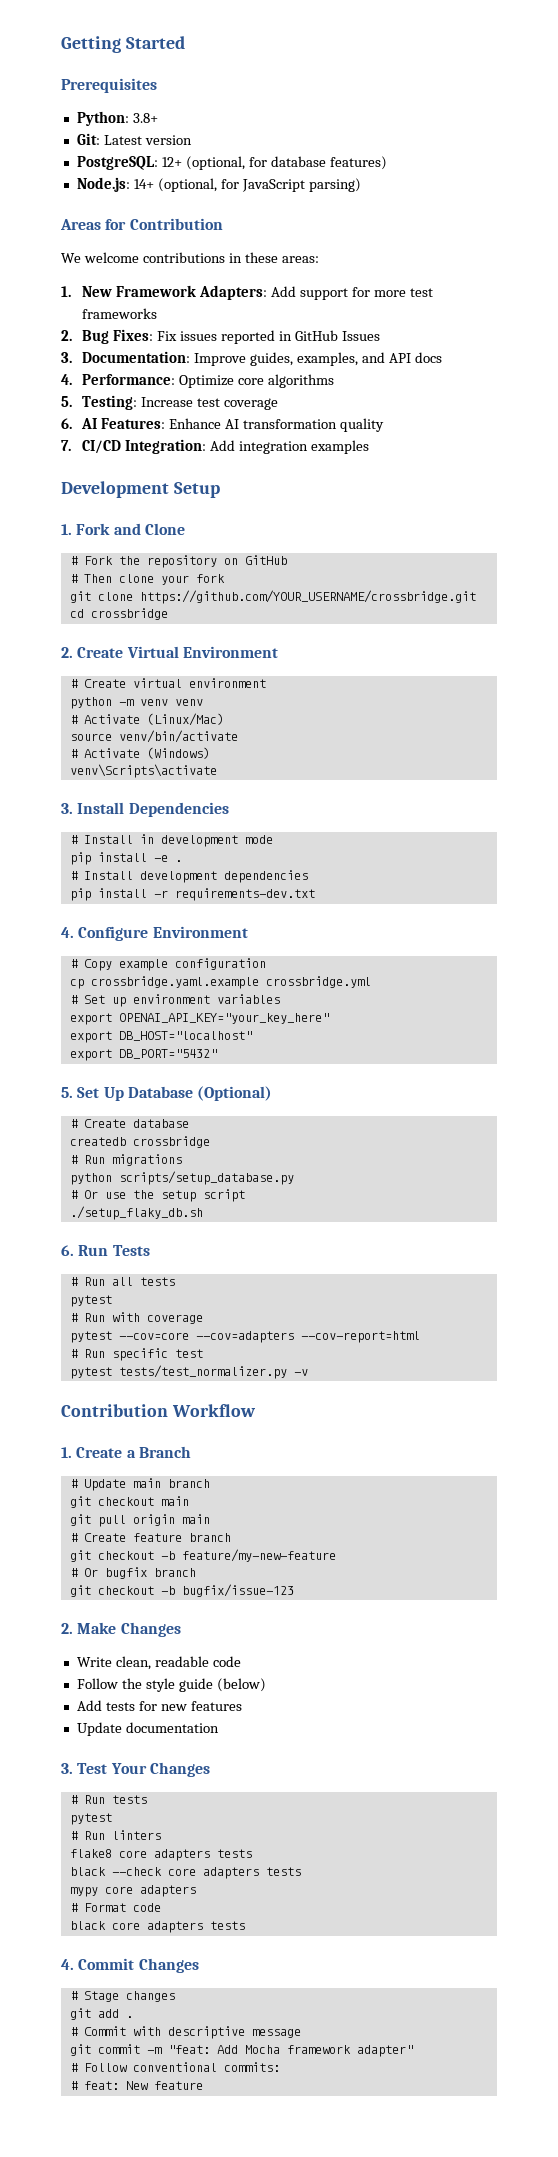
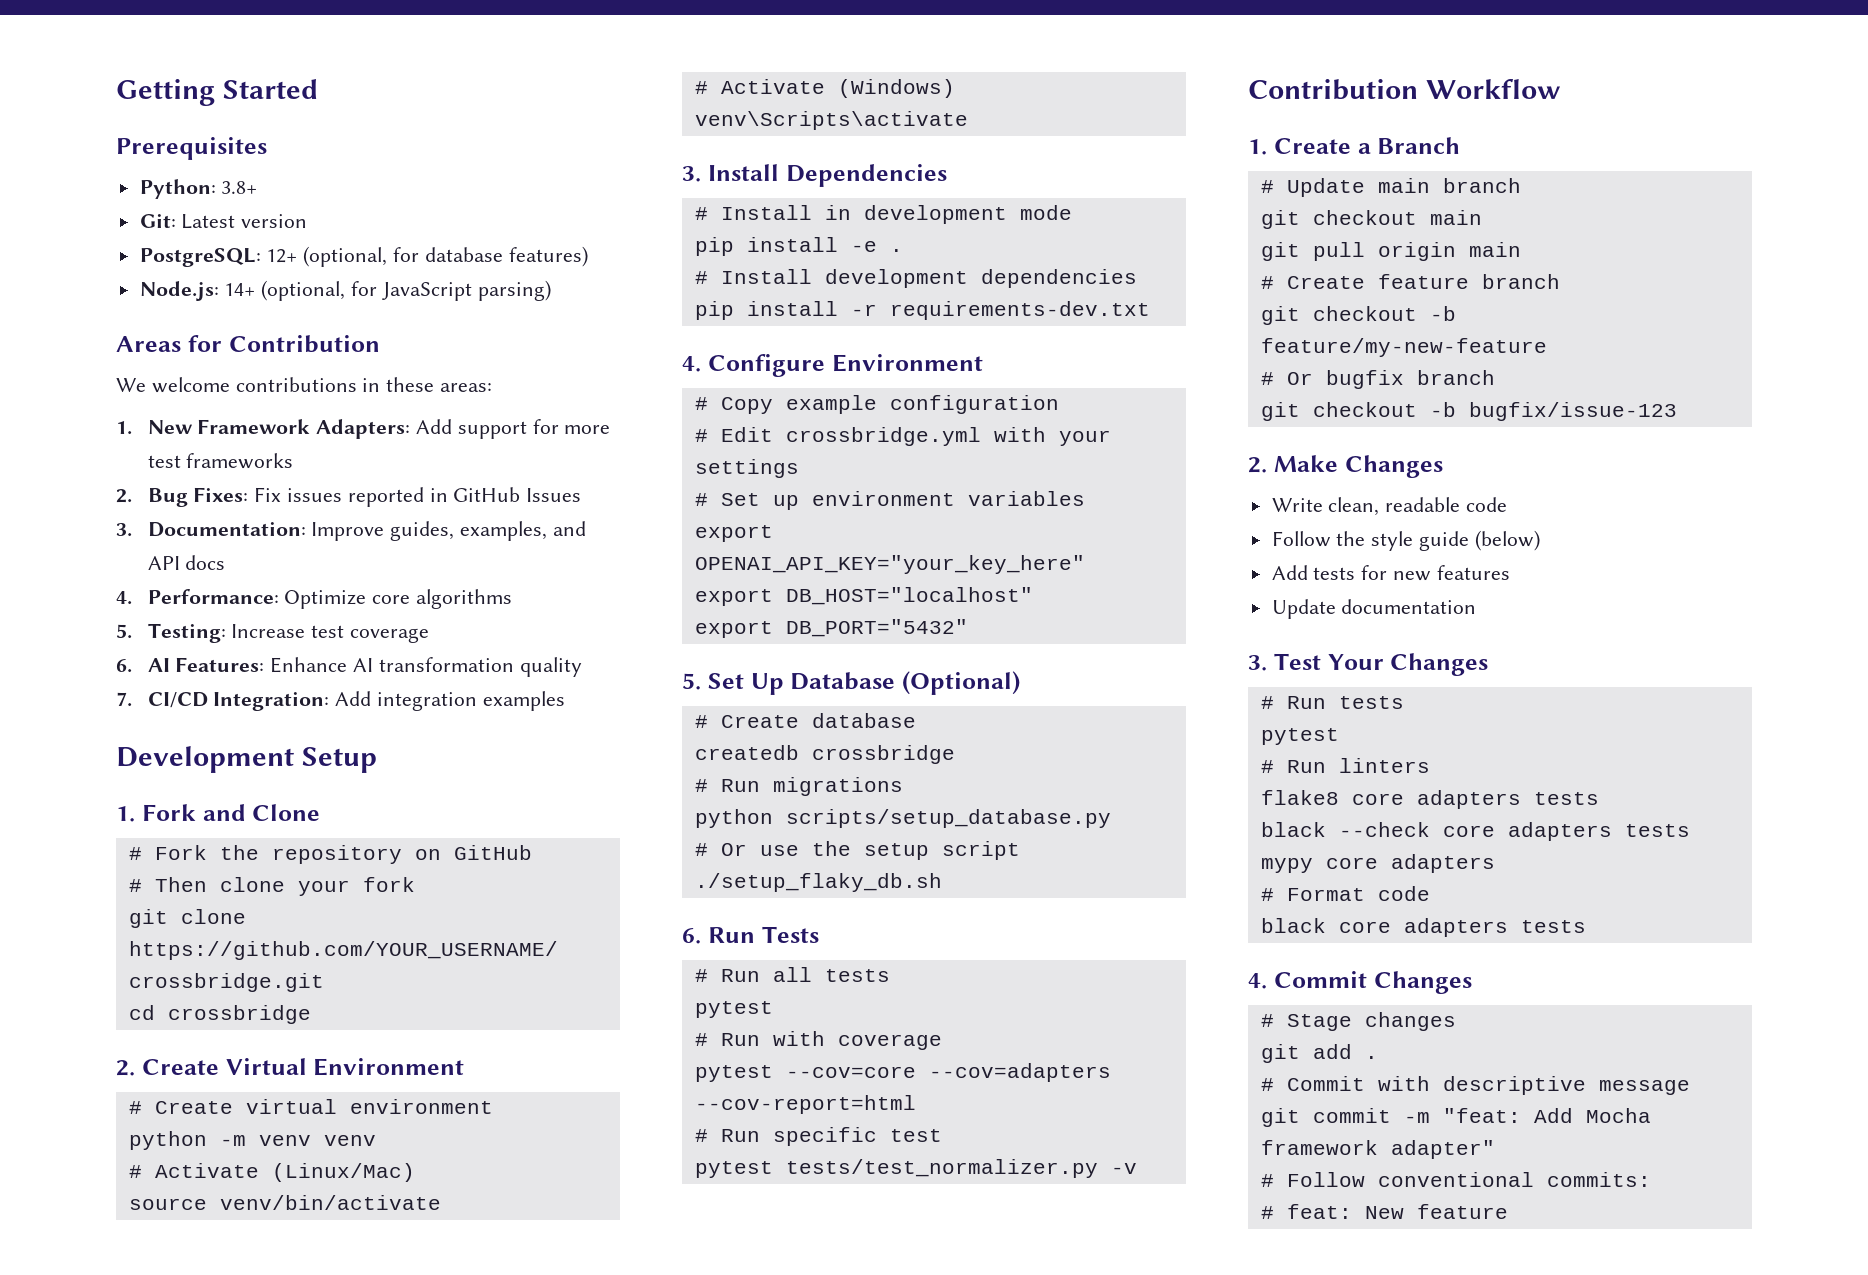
- cp crossbridge.yaml.example crossbridge.yml
+ # Edit crossbridge.yml with your settings

